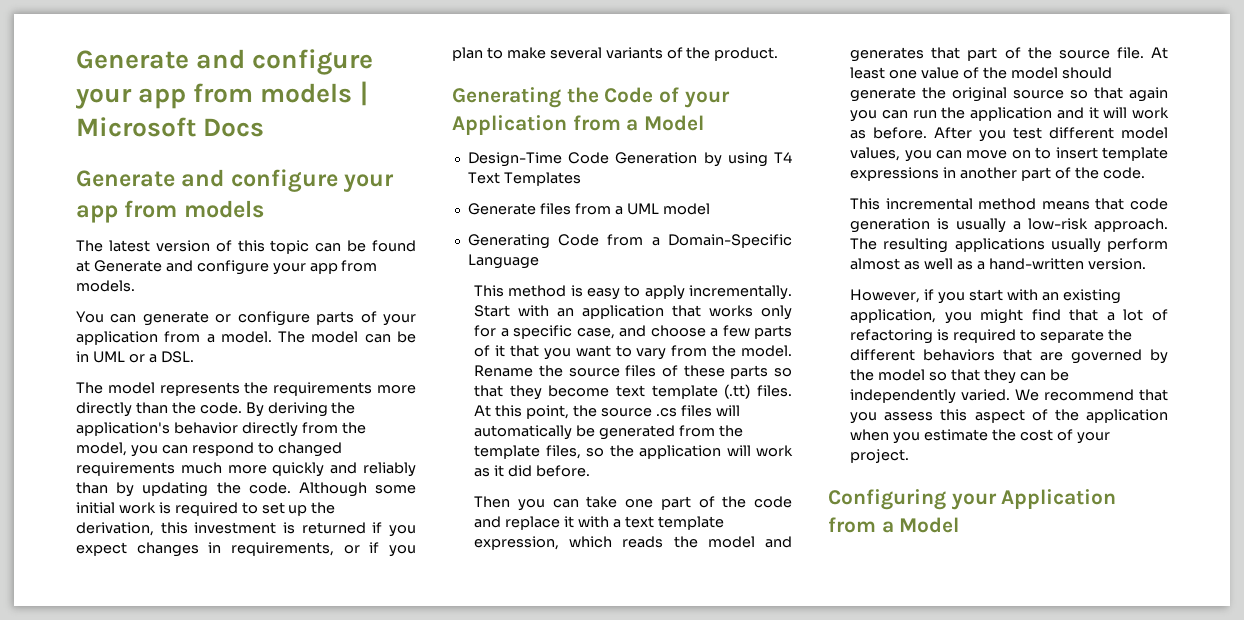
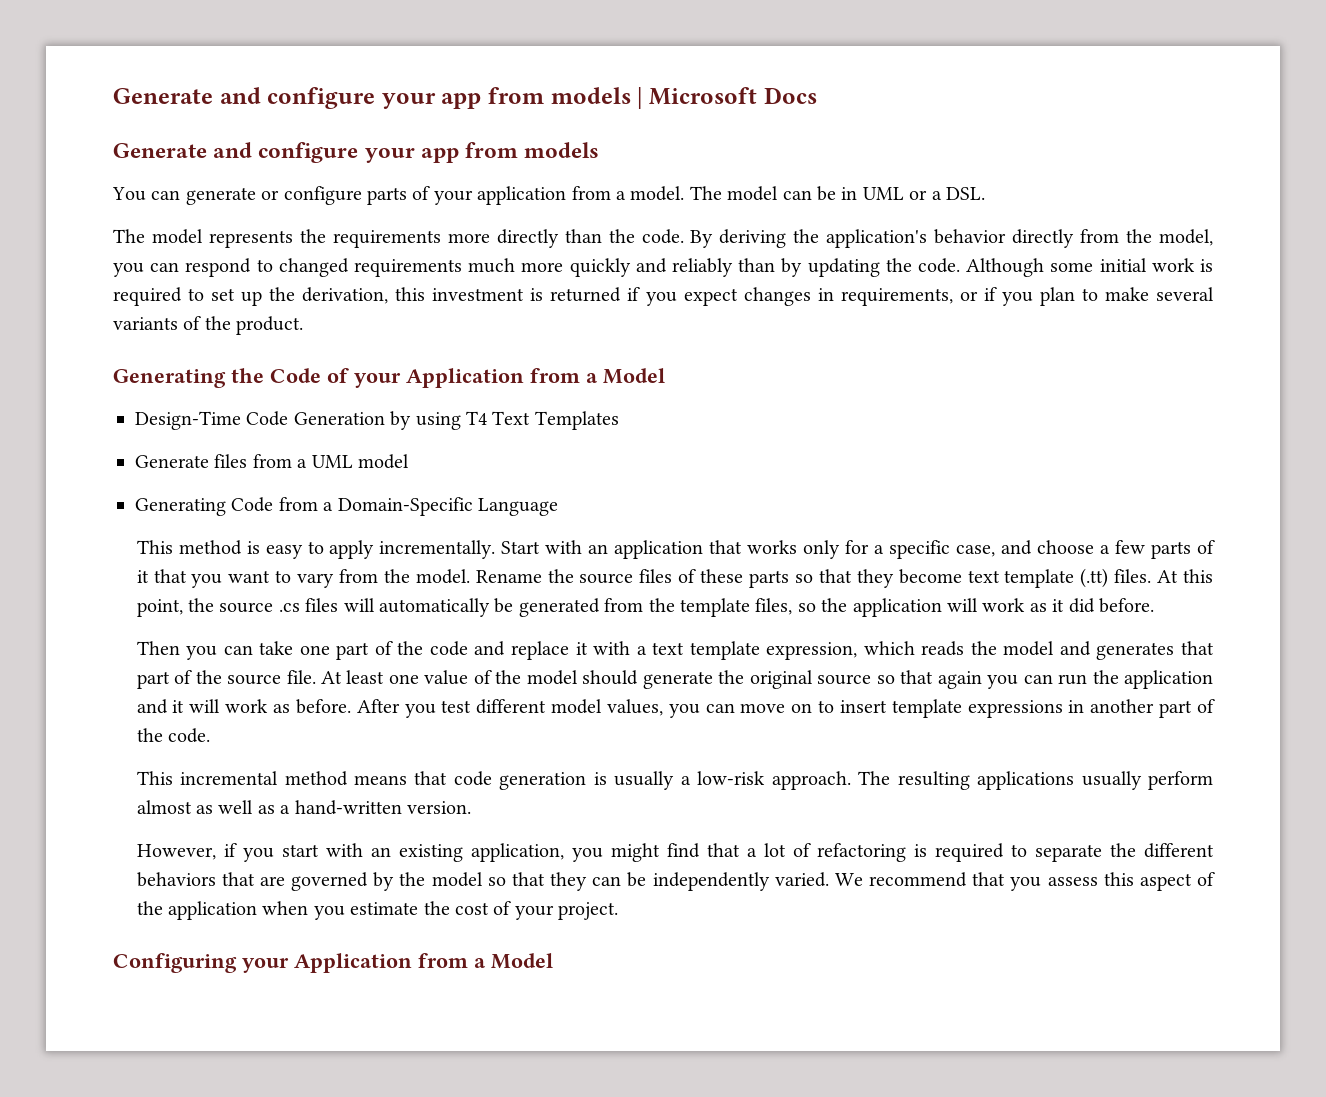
- The latest version of this topic can be found at Generate and configure your app from models.

